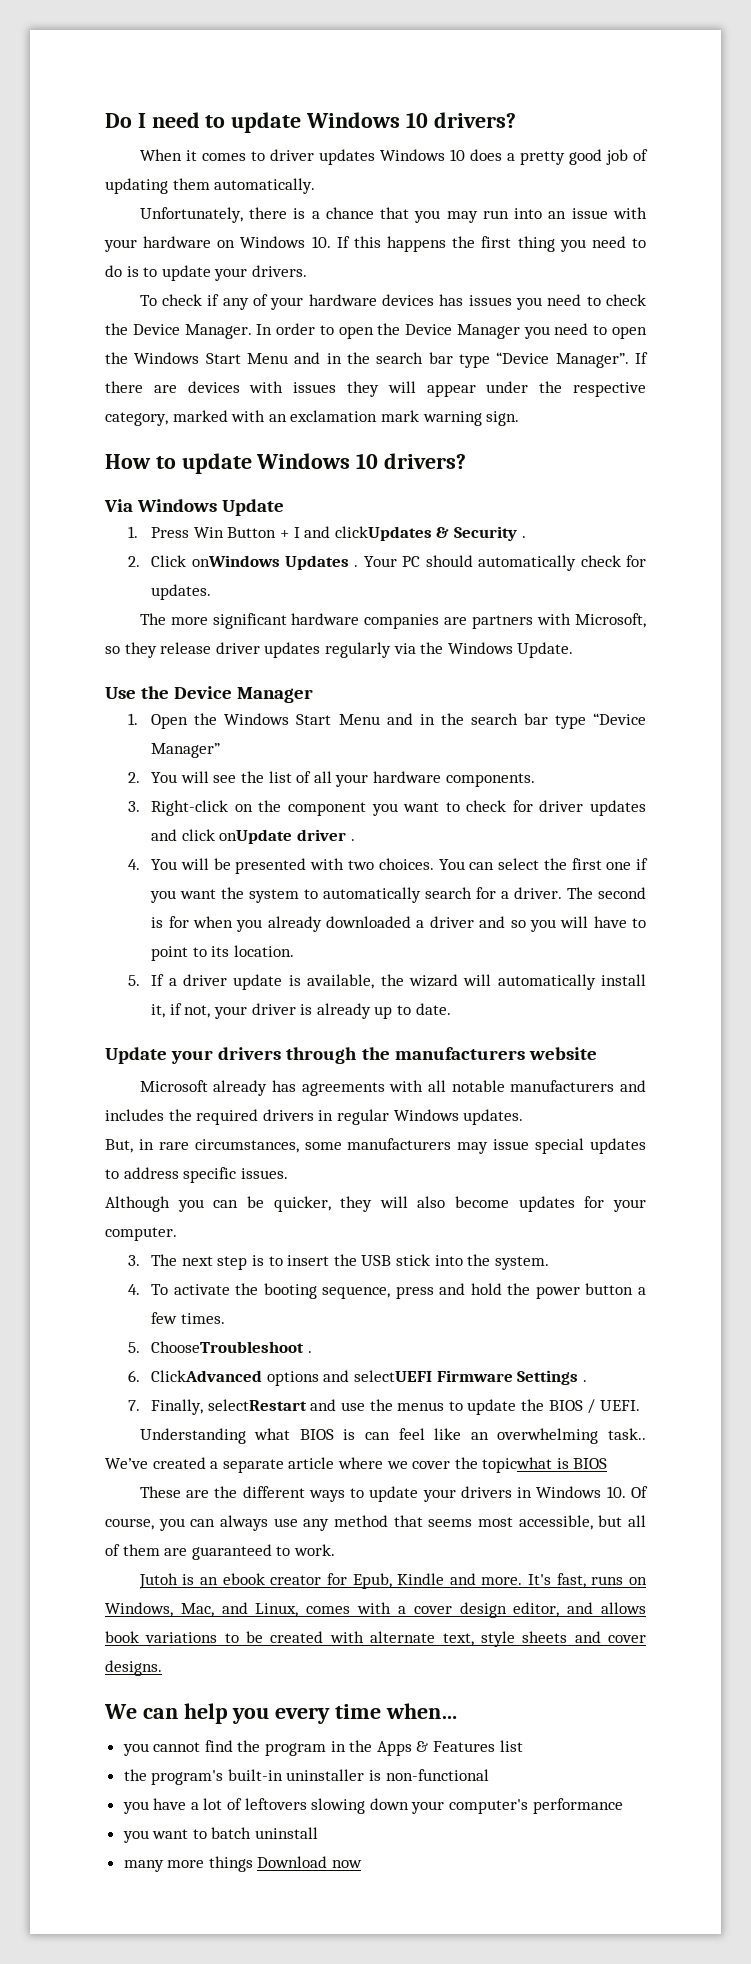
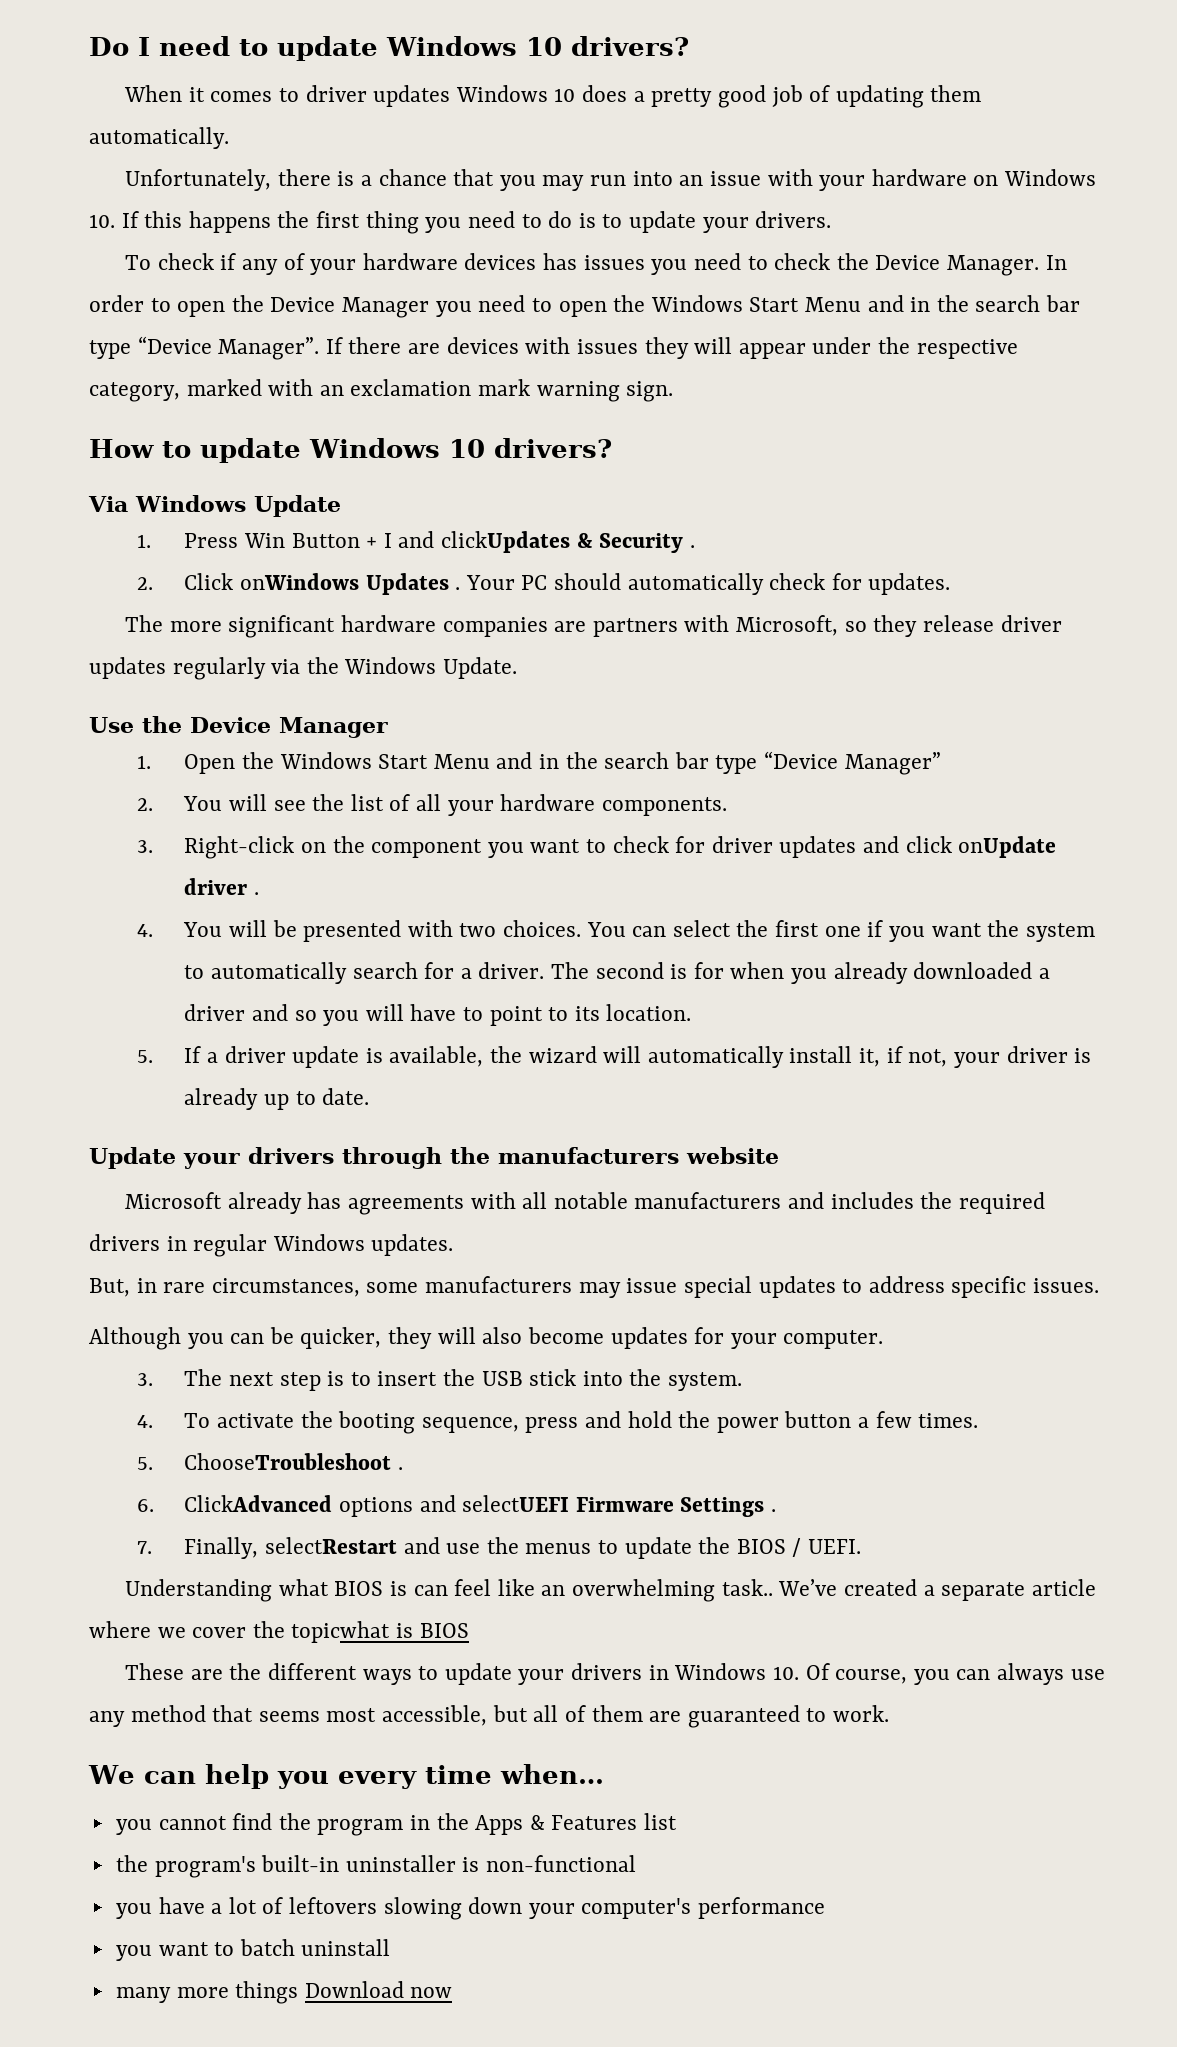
- Jutoh is an ebook creator for Epub, Kindle and more. It's fast, runs on Windows, Mac, and Linux, comes with a cover design editor, and allows book variations to be created with alternate text, style sheets and cover designs.

